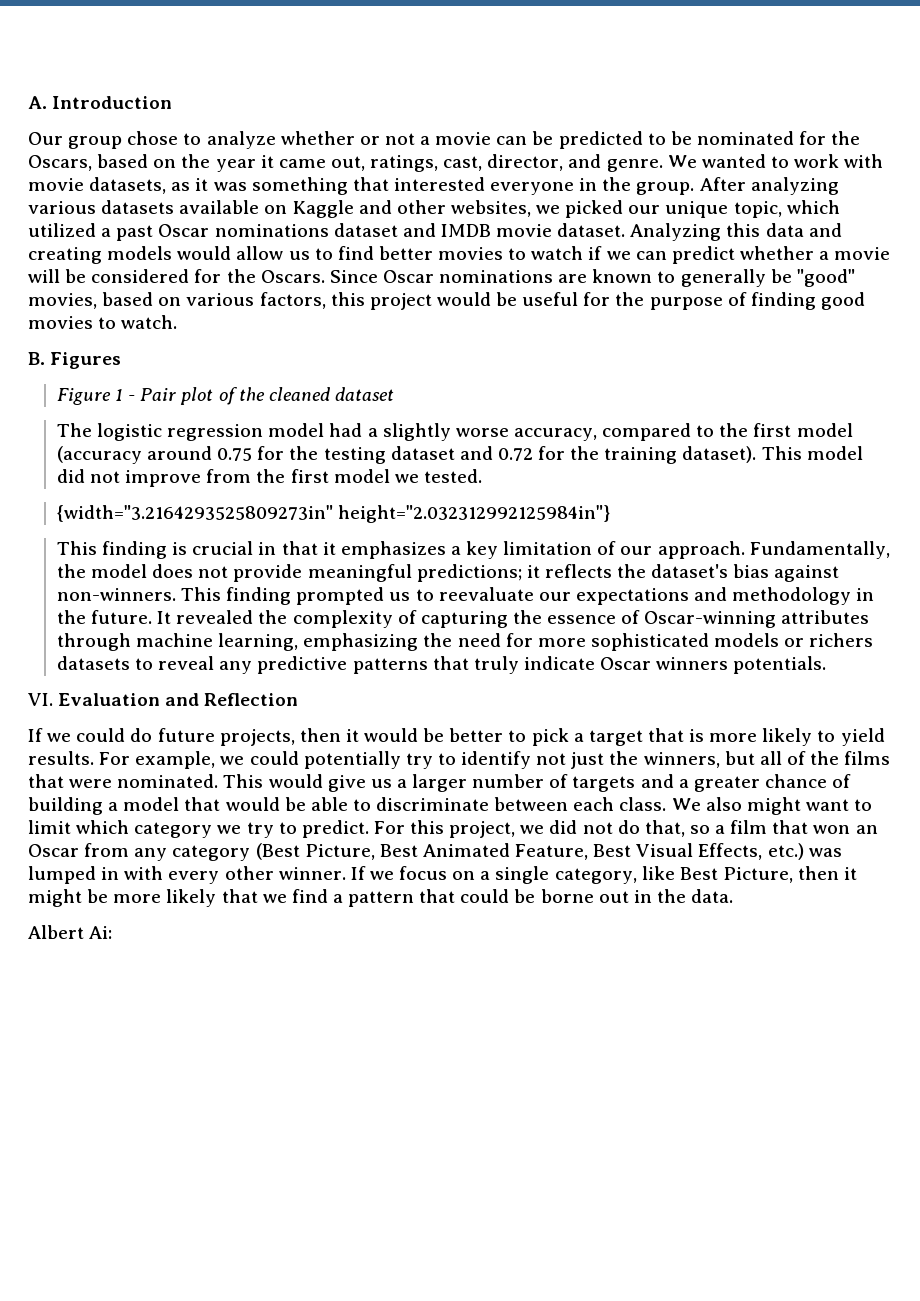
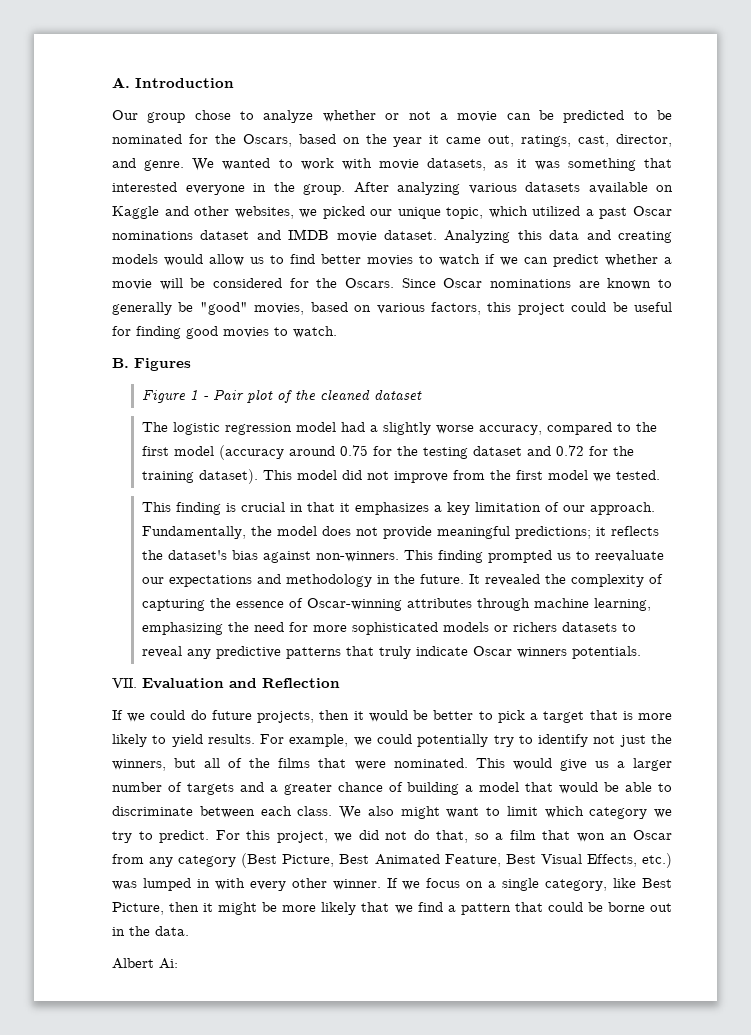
- Since Oscar nominations are known to generally be "good" movies, based on various factors, this project would be useful for the purpose of finding good movies to watch.
+ Since Oscar nominations are known to generally be "good" movies, based on various factors, this project could be useful for finding good movies to watch.
- {width="3.2164293525809273in" height="2.032312992125984in"}
- VI. Evaluation and Reflection
+ VII. Evaluation and Reflection

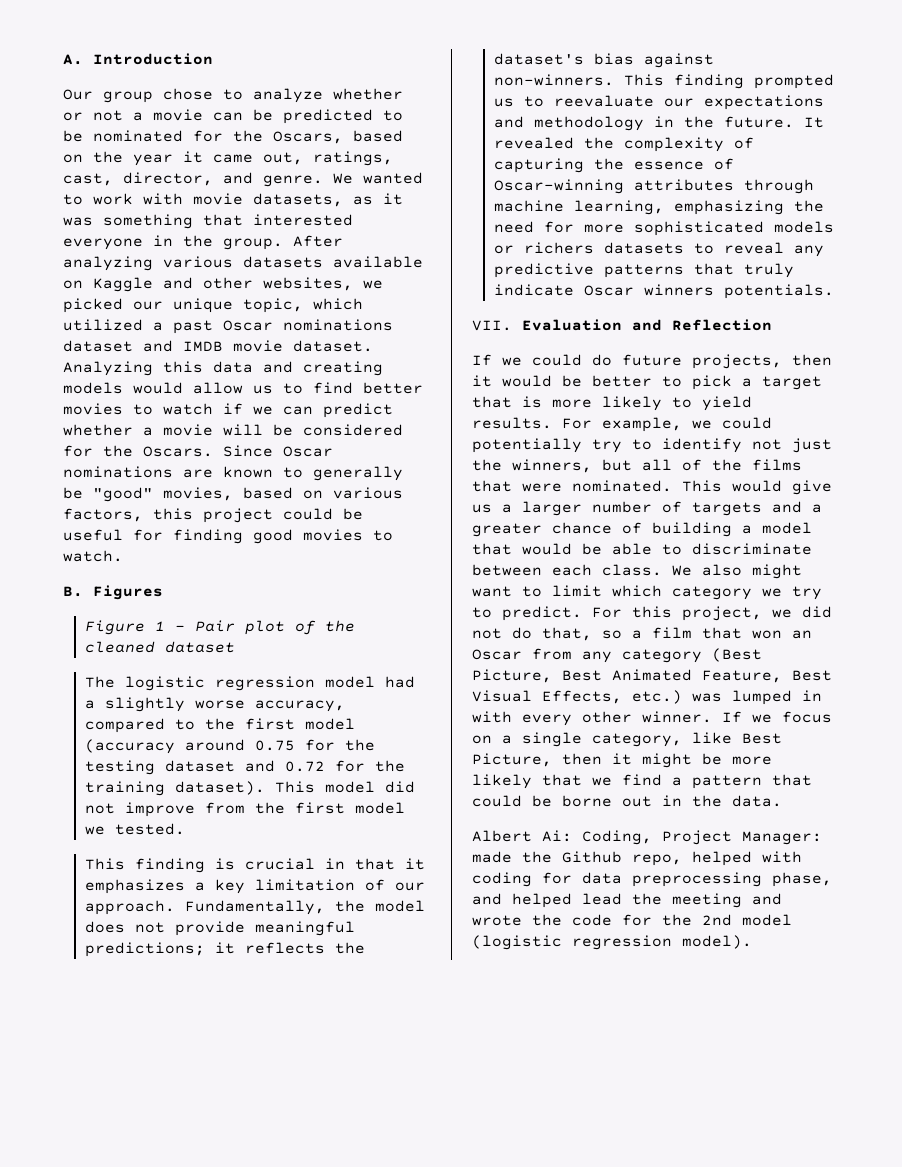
- Albert Ai:
+ Albert Ai: Coding, Project Manager: made the Github repo, helped with coding for data preprocessing phase, and helped lead the meeting and wrote the code for the 2nd model (logistic regression model).

